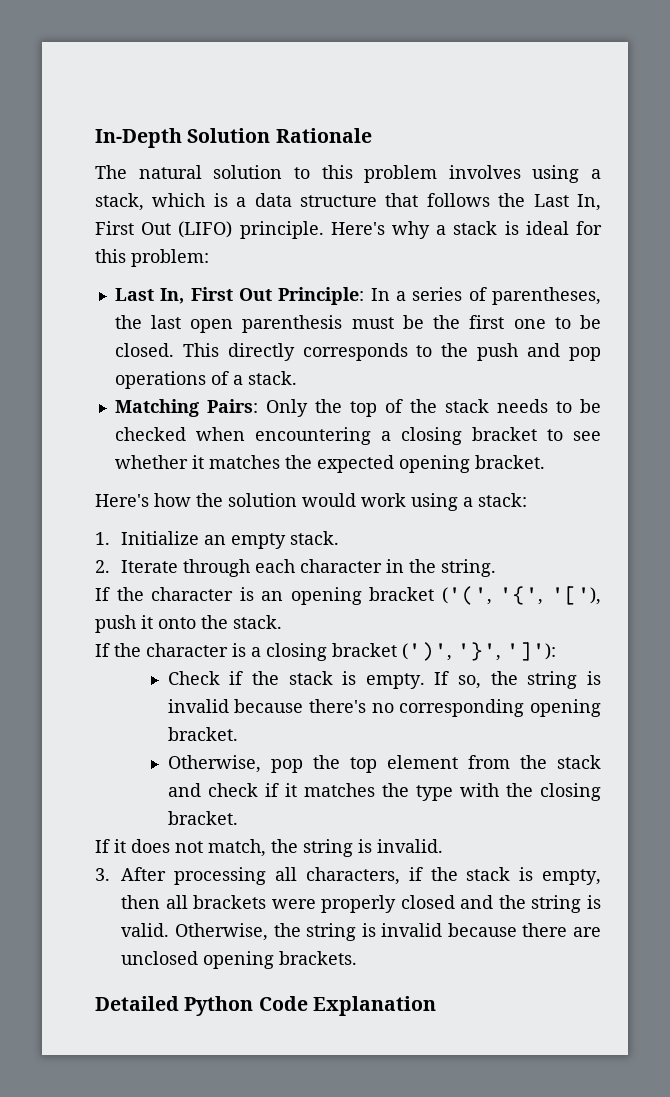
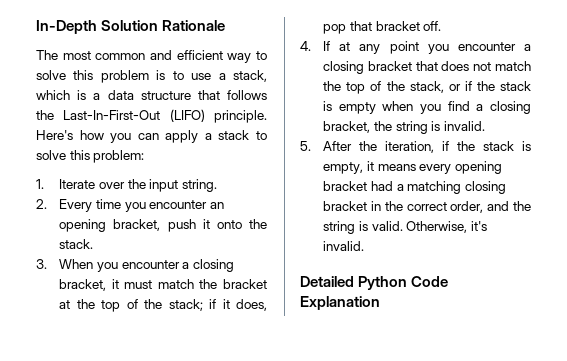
- The natural solution to this problem involves using a stack, which is a data structure that follows the Last In, First Out (LIFO) principle. Here's why a stack is ideal for this problem:
- Last In, First Out Principle: In a series of parentheses, the last open parenthesis must be the first one to be closed. This directly corresponds to the push and pop operations of a stack.
- Matching Pairs: Only the top of the stack needs to be checked when encountering a closing bracket to see whether it matches the expected opening bracket.
- Here's how the solution would work using a stack:
- 1. Initialize an empty stack.
- 2. Iterate through each character in the string.
- If the character is an opening bracket ('(', '{', '['), push it onto the stack.
+ The most common and efficient way to solve this problem is to use a stack, which is a data structure that follows the Last-In-First-Out (LIFO) principle. Here's how you can apply a stack to solve this problem:
+ 1. Iterate over the input string.
+ 2. Every time you encounter an opening bracket, push it onto the stack.
- If the character is a closing bracket (')', '}', ']'):
- Check if the stack is empty. If so, the string is invalid because there's no corresponding opening bracket.
- Otherwise, pop the top element from the stack and check if it matches the type with the closing bracket.
- If it does not match, the string is invalid.
+ 3. When you encounter a closing bracket, it must match the bracket at the top of the stack; if it does, pop that bracket off.
+ 4. If at any point you encounter a closing bracket that does not match the top of the stack, or if the stack is empty when you find a closing bracket, the string is invalid.
- 3. After processing all characters, if the stack is empty, then all brackets were properly closed and the string is valid.
+ 5. After the iteration, if the stack is empty, it means every opening bracket had a matching closing bracket in the correct order, and the string is valid.
- Otherwise, the string is invalid because there are unclosed opening brackets.
+ Otherwise, it's invalid.

